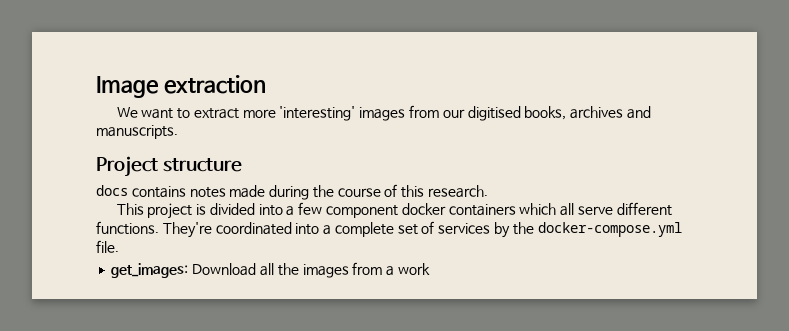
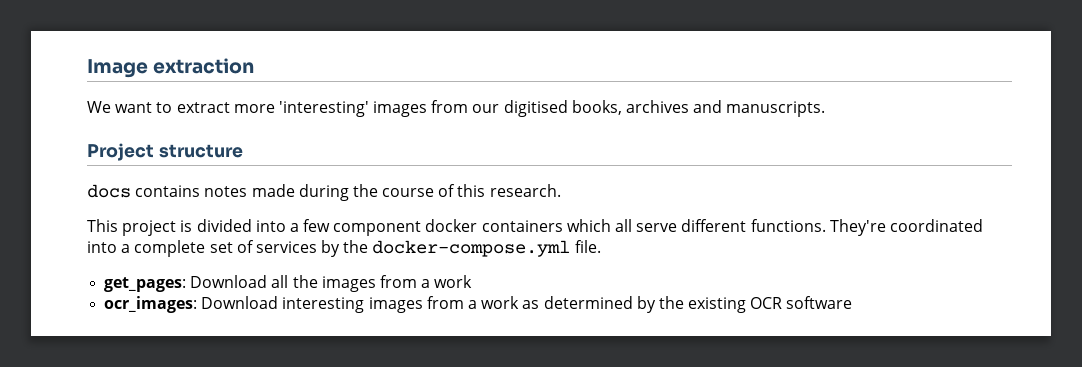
- get_images: Download all the images from a work
+ get_pages: Download all the images from a work
+ ocr_images: Download interesting images from a work as determined by the existing OCR software

